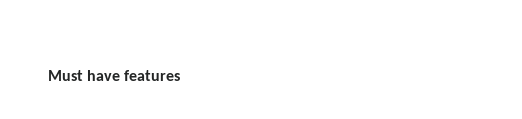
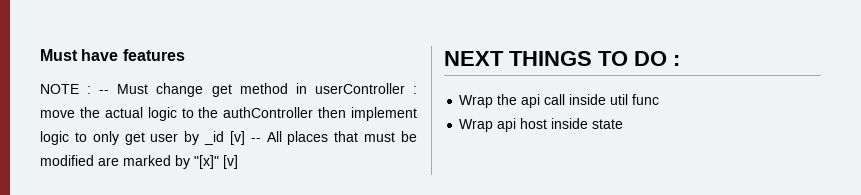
+ NOTE : -- Must change get method in userController : move the actual logic to the authController then implement logic to only get user by _id [v] -- All places that must be modified are marked by "[x]" [v]
+ NEXT THINGS TO DO :
+ Wrap the api call inside util func
+ Wrap api host inside state

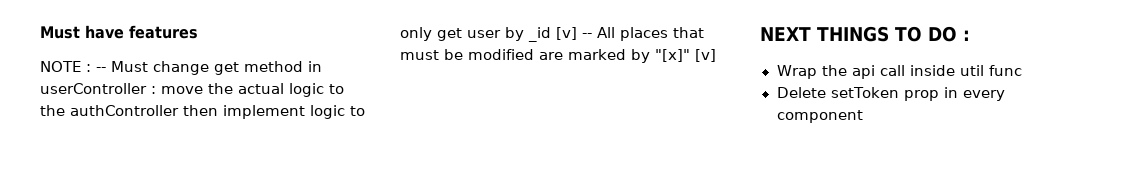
- Wrap api host inside state
+ Delete setToken prop in every component

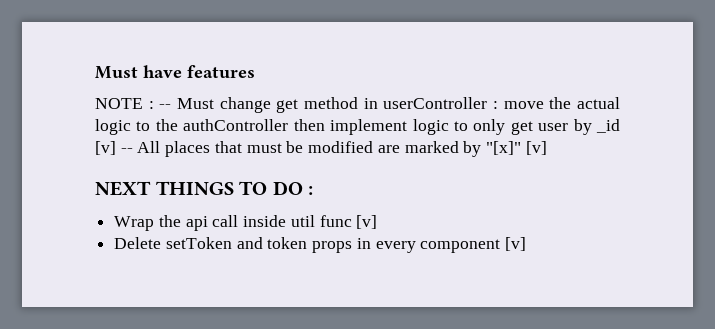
- Wrap the api call inside util func
+ Wrap the api call inside util func [v]
- Delete setToken prop in every component
+ Delete setToken and token props in every component [v]

